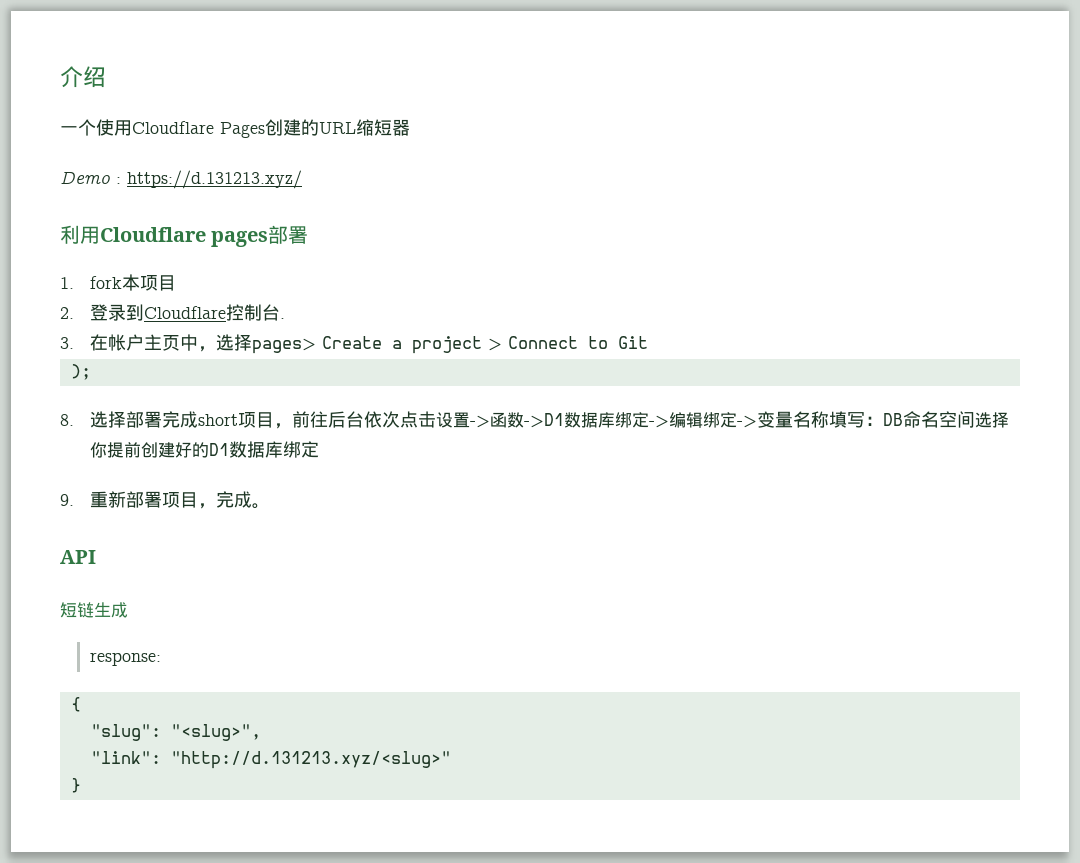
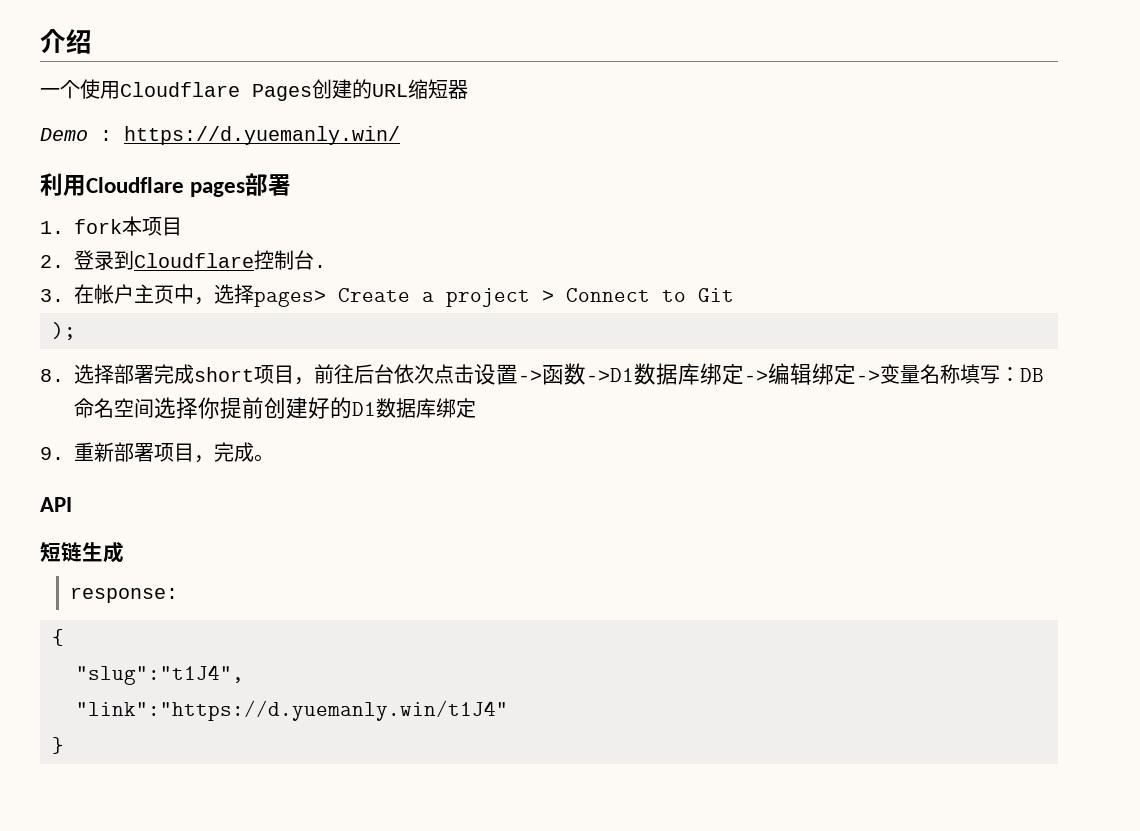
- Demo : https://d.131213.xyz/
+ Demo : https://d.yuemanly.win/
- "slug": "<slug>",
- "link": "http://d.131213.xyz/<slug>"
+ "slug":"t1J4",
+ "link":"https://d.yuemanly.win/t1J4"

